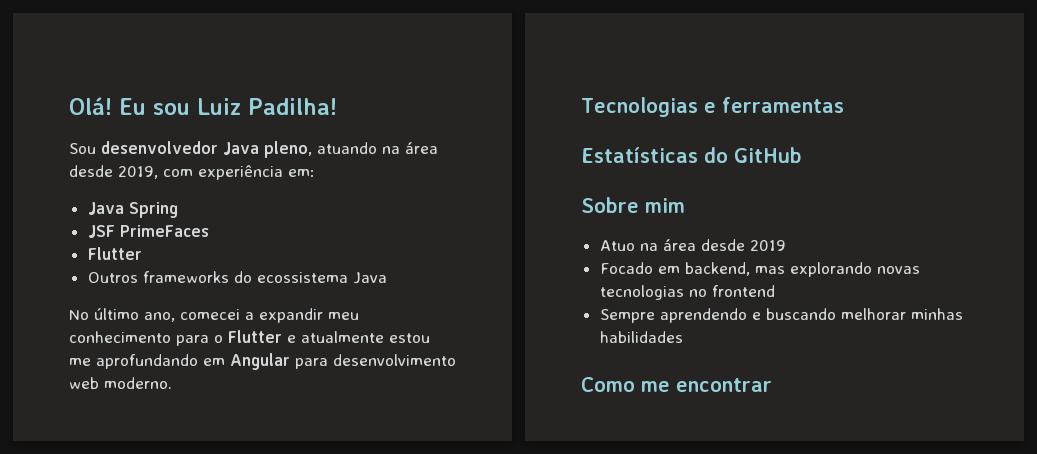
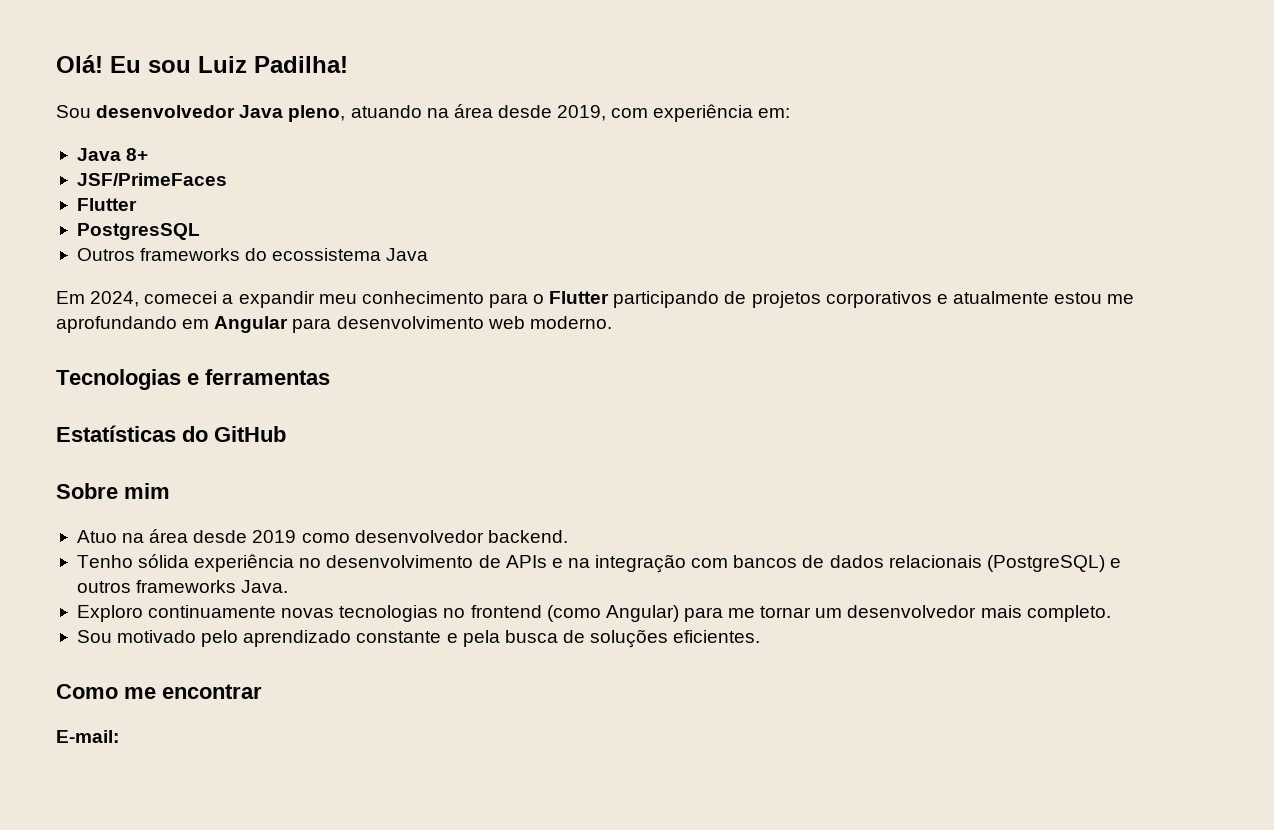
- Java Spring
- JSF PrimeFaces
+ Java 8+
+ JSF/PrimeFaces
  Flutter
+ PostgresSQL
- No último ano, comecei a expandir meu conhecimento para o Flutter e atualmente estou me aprofundando em Angular para desenvolvimento web moderno.
+ Em 2024, comecei a expandir meu conhecimento para o Flutter participando de projetos corporativos e atualmente estou me aprofundando em Angular para desenvolvimento web moderno.
- Atuo na área desde 2019
- Focado em backend, mas explorando novas tecnologias no frontend
- Sempre aprendendo e buscando melhorar minhas habilidades
+ Atuo na área desde 2019 como desenvolvedor backend.
+ Tenho sólida experiência no desenvolvimento de APIs e na integração com bancos de dados relacionais (PostgreSQL) e outros frameworks Java.
+ Exploro continuamente novas tecnologias no frontend (como Angular) para me tornar um desenvolvedor mais completo.
+ Sou motivado pelo aprendizado constante e pela busca de soluções eficientes.
+ E-mail:

